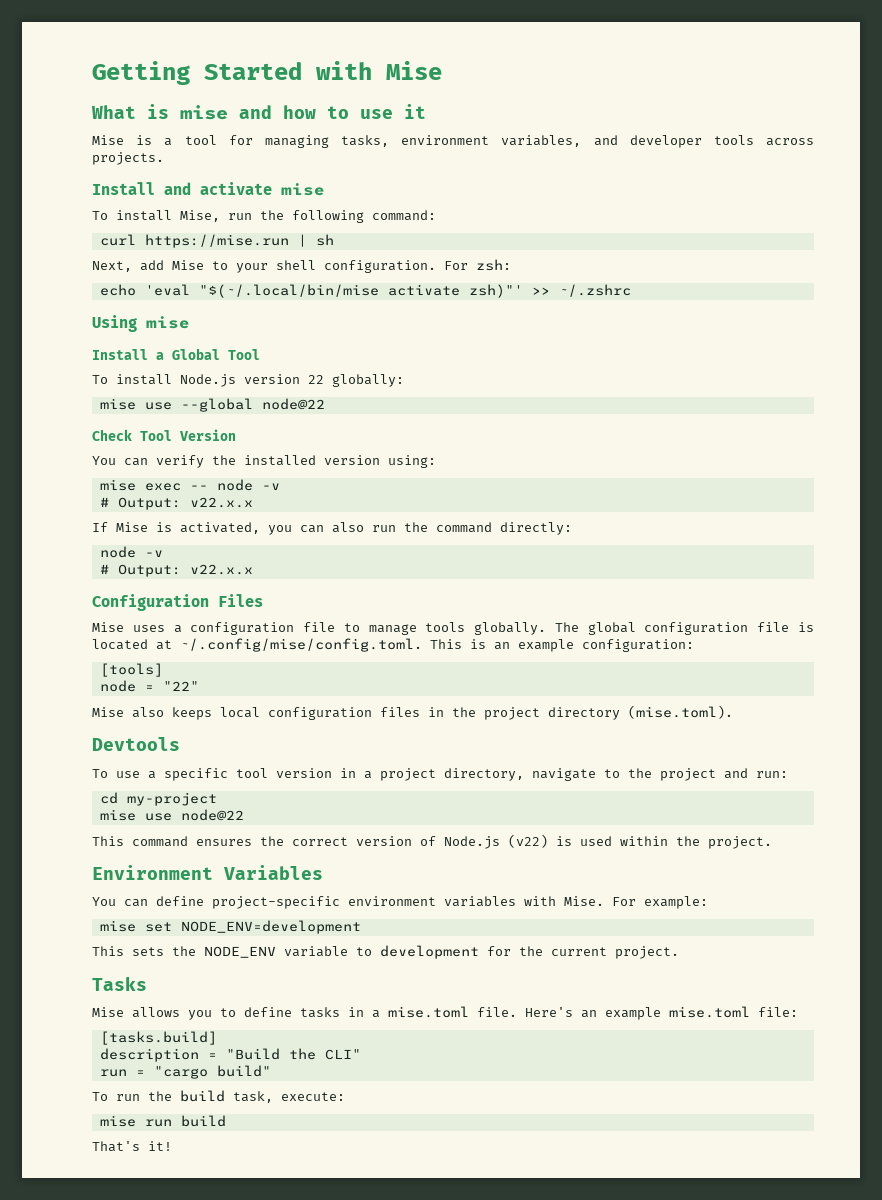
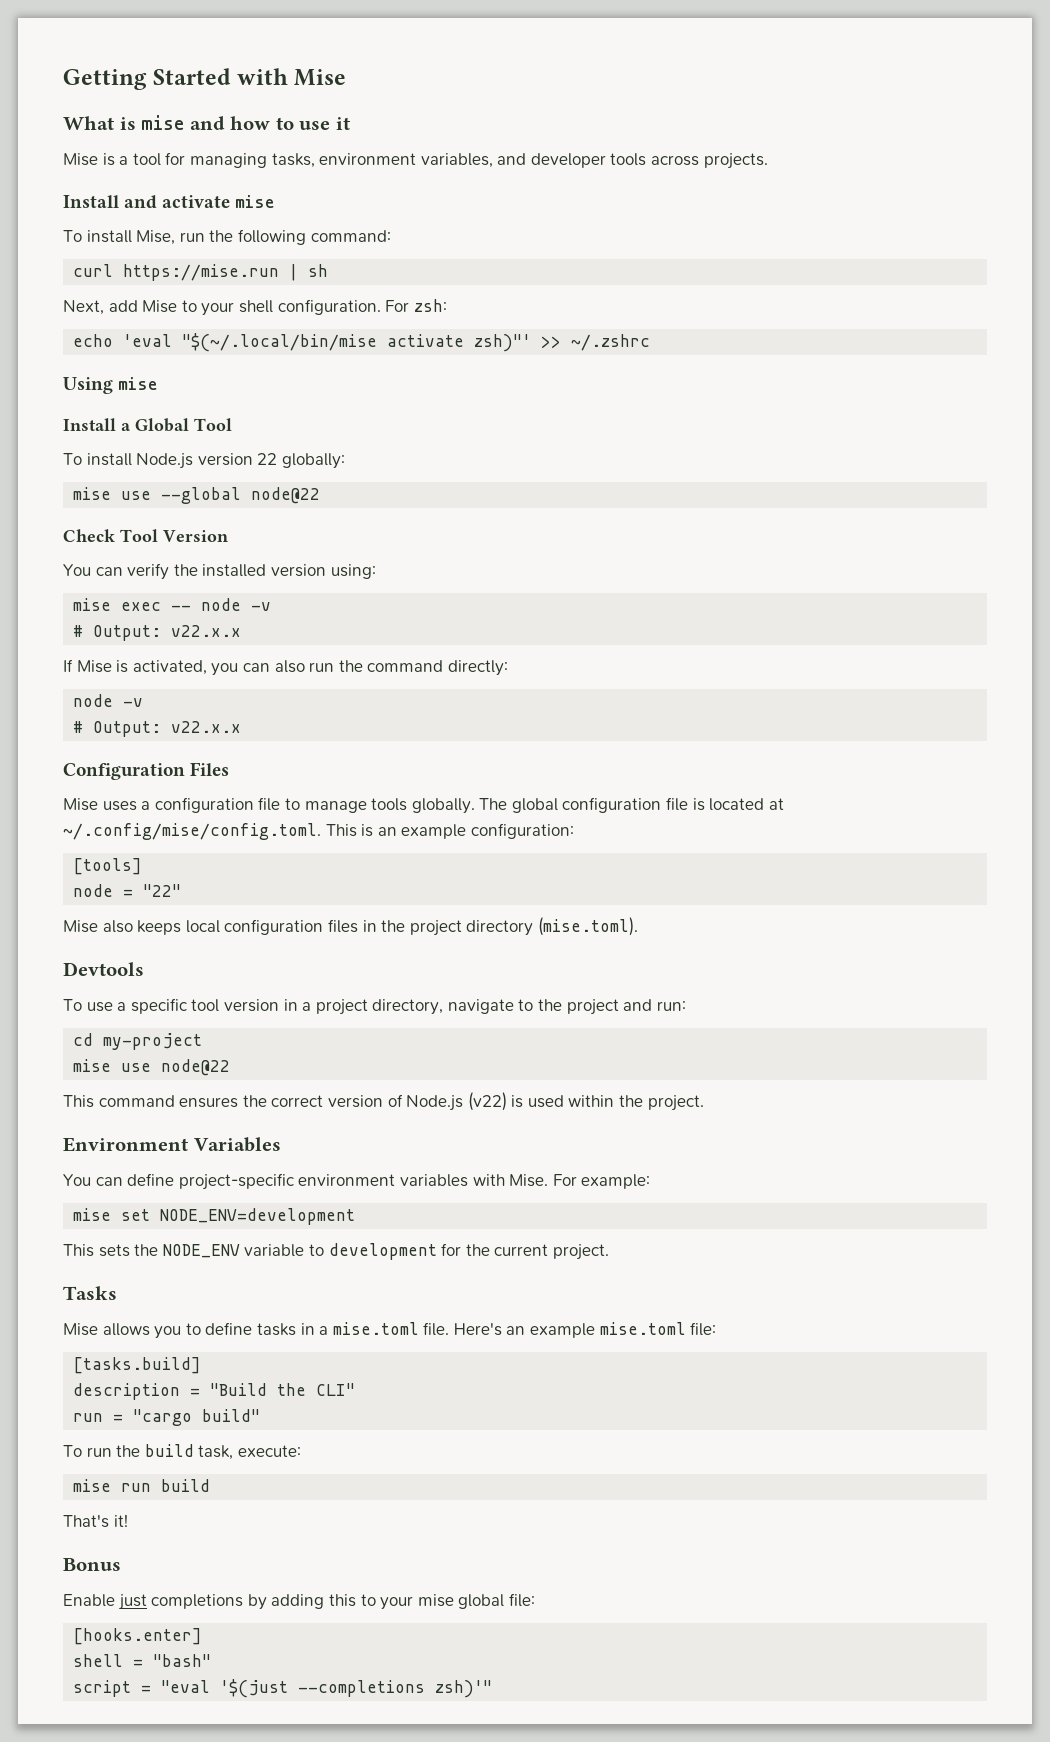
+ Bonus
+ Enable just completions by adding this to your mise global file:
+ [hooks.enter]
+ shell = "bash"
+ script = "eval '$(just --completions zsh)'"

